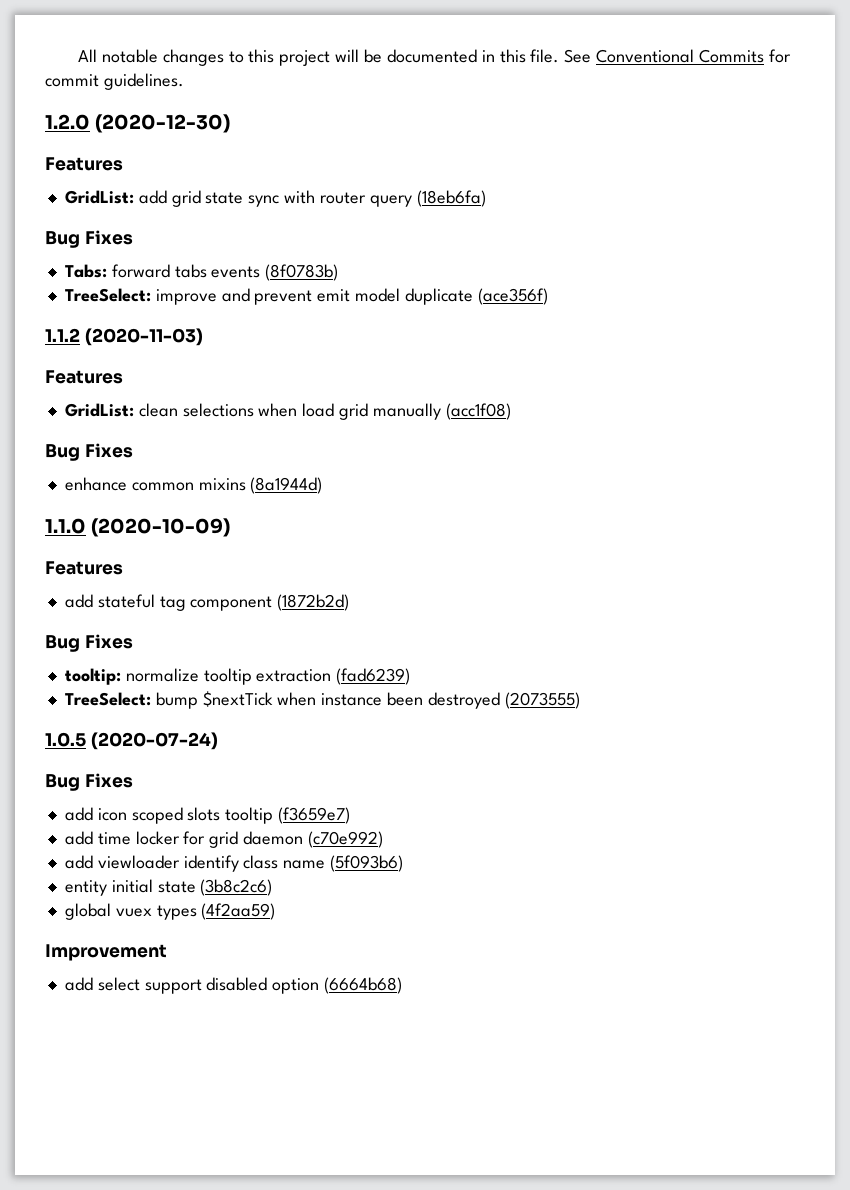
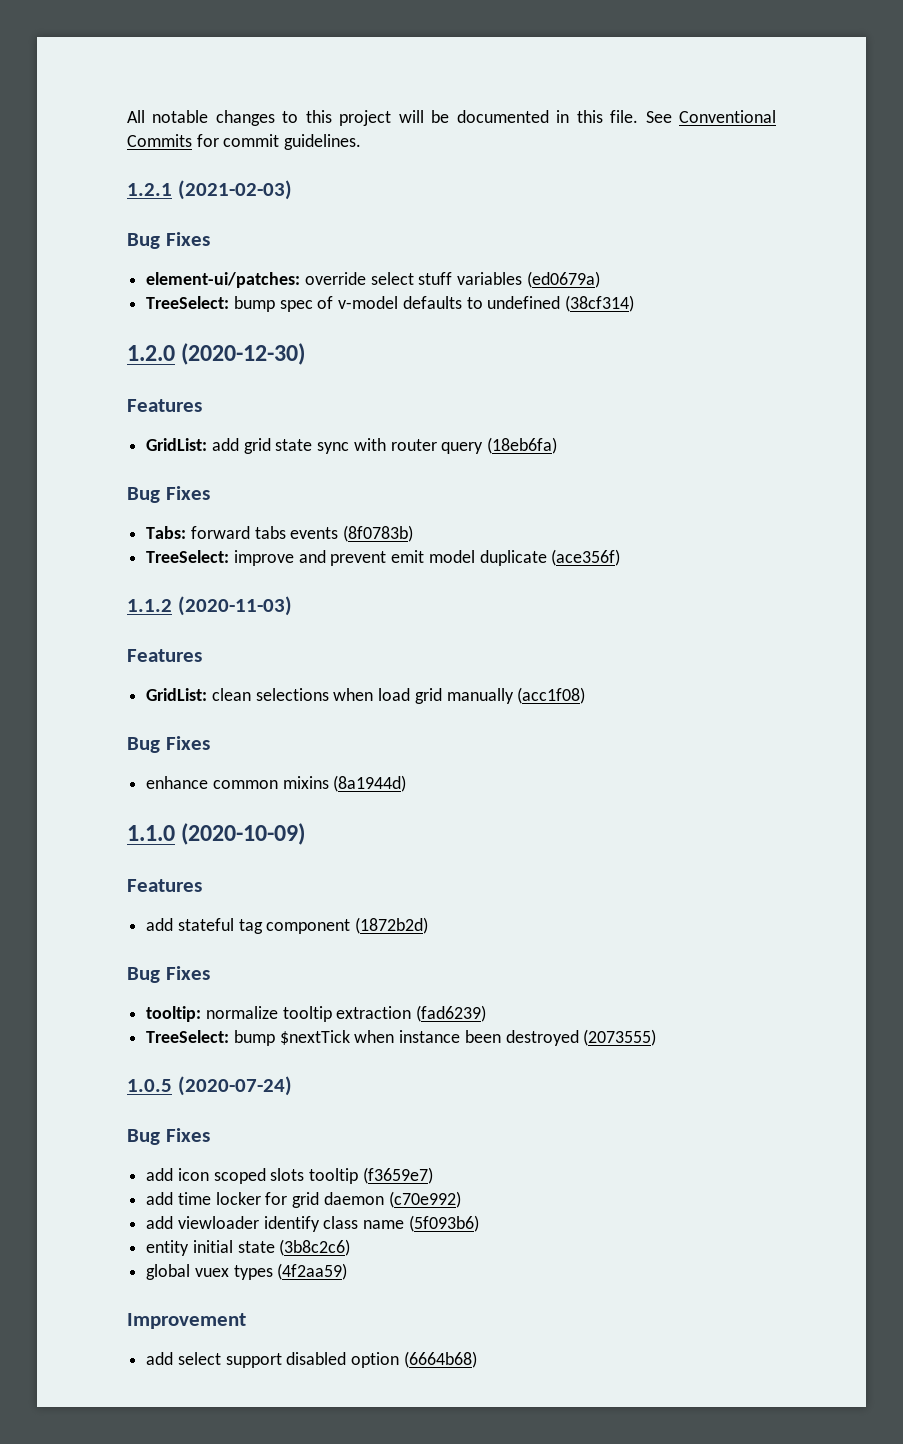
+ 1.2.1 (2021-02-03)
+ Bug Fixes
+ element-ui/patches: override select stuff variables (ed0679a)
+ TreeSelect: bump spec of v-model defaults to undefined (38cf314)

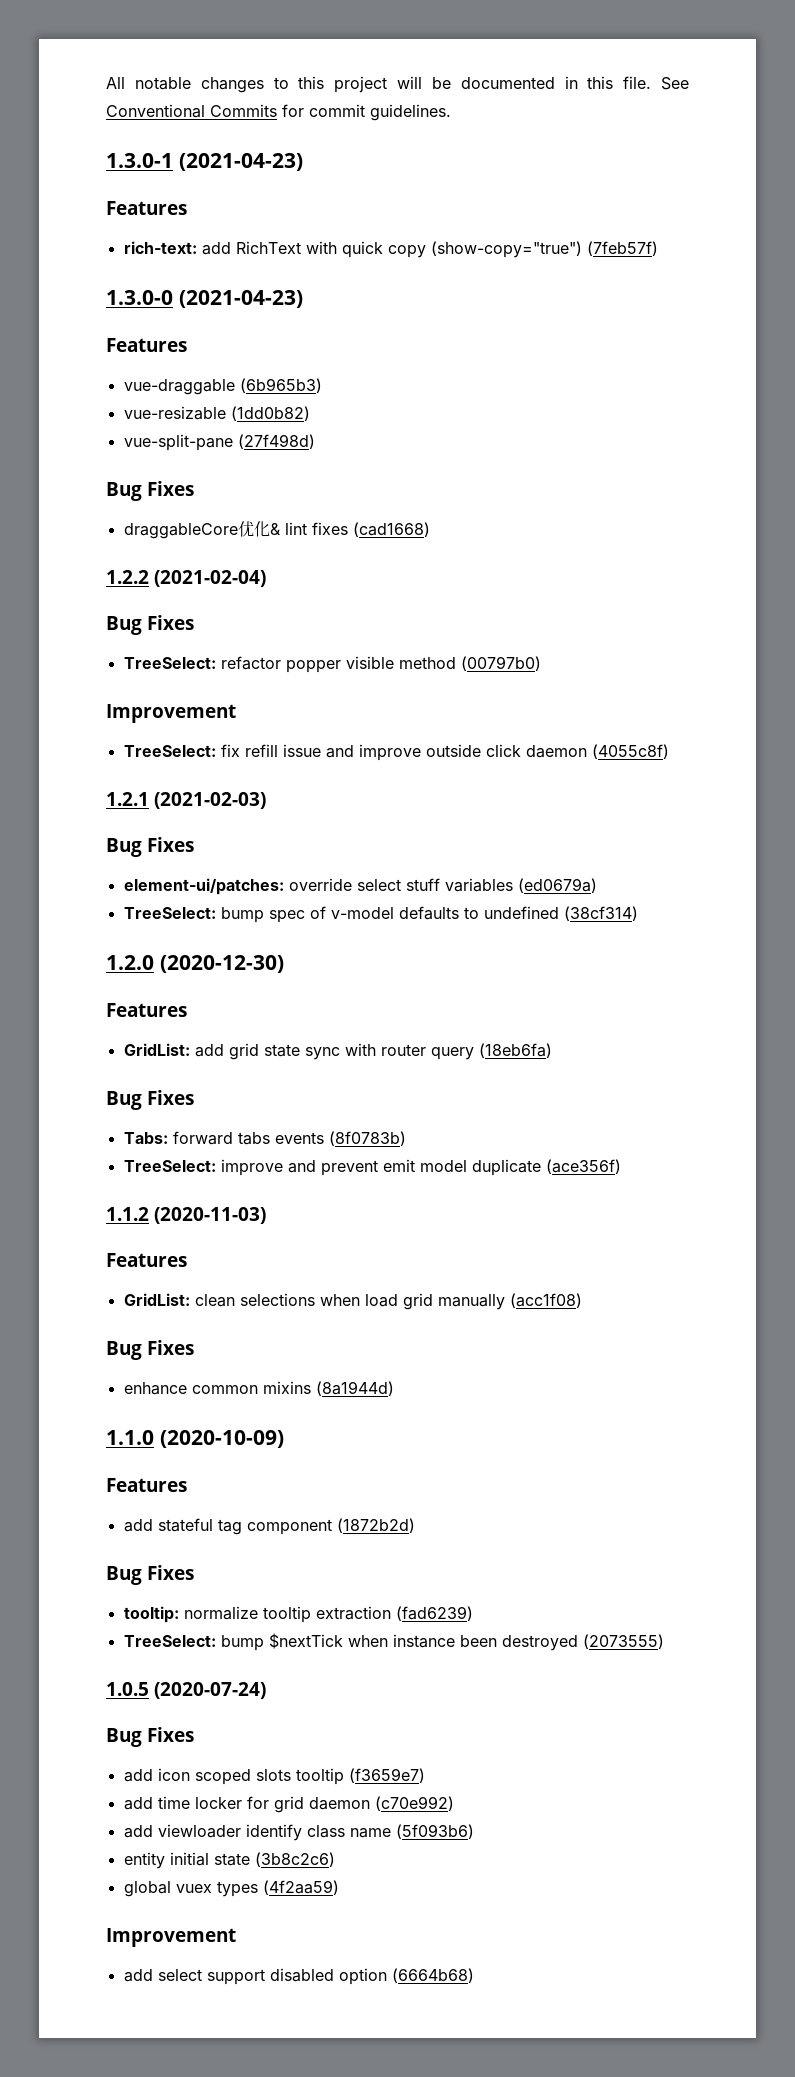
+ 1.3.0-1 (2021-04-23)
+ Features
+ rich-text: add RichText with quick copy (show-copy="true") (7feb57f)
+ 1.3.0-0 (2021-04-23)
+ Features
+ vue-draggable (6b965b3)
+ vue-resizable (1dd0b82)
+ vue-split-pane (27f498d)
+ Bug Fixes
+ draggableCore优化& lint fixes (cad1668)
+ 1.2.2 (2021-02-04)
+ Bug Fixes
+ TreeSelect: refactor popper visible method (00797b0)
+ Improvement
+ TreeSelect: fix refill issue and improve outside click daemon (4055c8f)

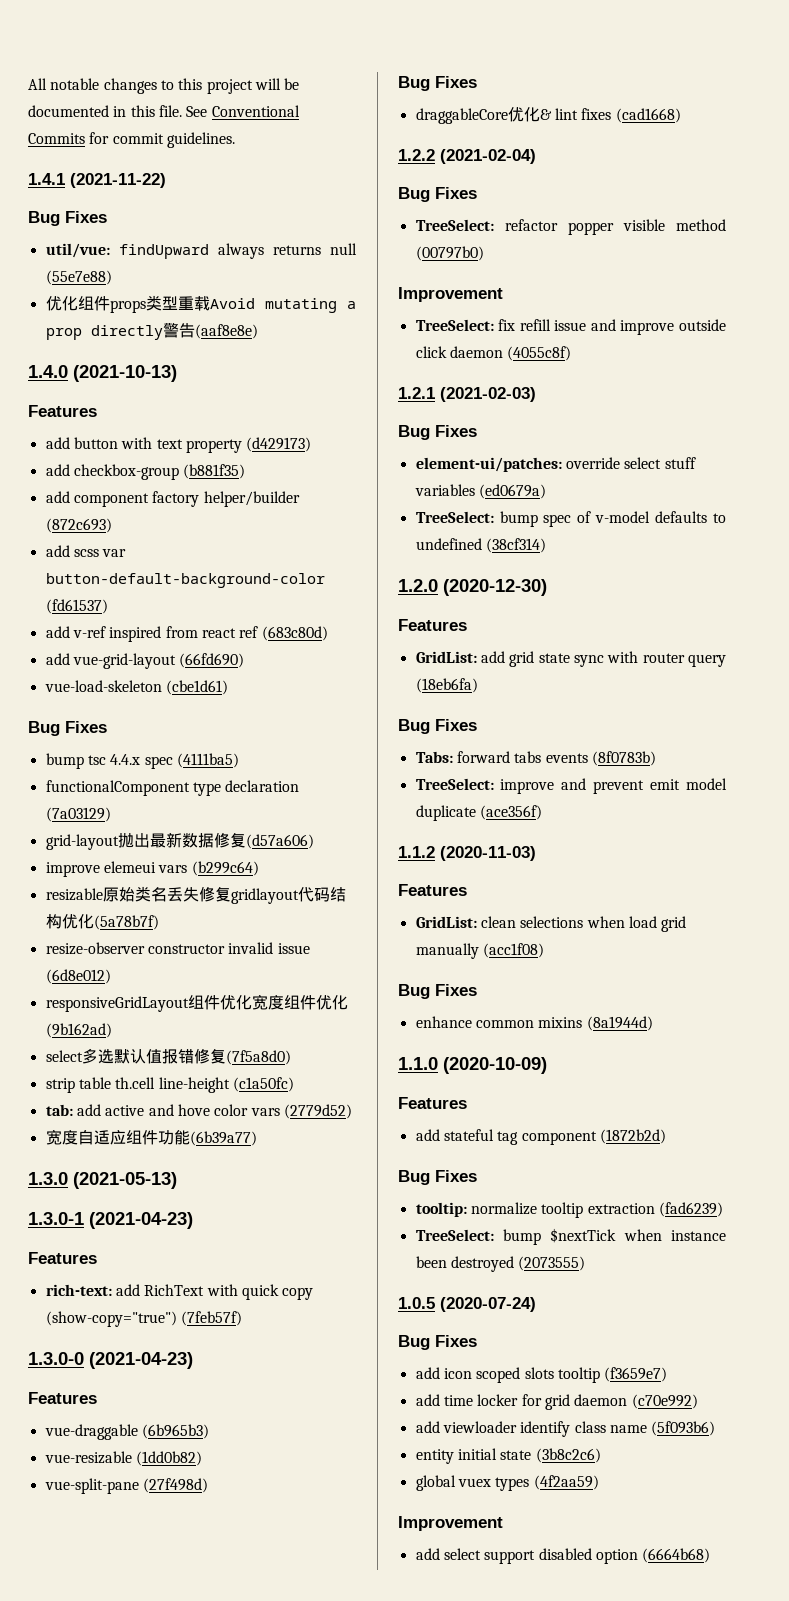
+ 1.4.1 (2021-11-22)
+ Bug Fixes
+ util/vue: findUpward always returns null (55e7e88)
+ 优化组件props类型重载Avoid mutating a prop directly警告(aaf8e8e)
+ 1.4.0 (2021-10-13)
+ Features
+ add button with text property (d429173)
+ add checkbox-group (b881f35)
+ add component factory helper/builder (872c693)
+ add scss var button-default-background-color (fd61537)
+ add v-ref inspired from react ref (683c80d)
+ add vue-grid-layout (66fd690)
+ vue-load-skeleton (cbe1d61)
+ Bug Fixes
+ bump tsc 4.4.x spec (4111ba5)
+ functionalComponent type declaration (7a03129)
+ grid-layout抛出最新数据修复(d57a606)
+ improve elemeui vars (b299c64)
+ resizable原始类名丢失修复gridlayout代码结构优化(5a78b7f)
+ resize-observer constructor invalid issue (6d8e012)
+ responsiveGridLayout组件优化宽度组件优化(9b162ad)
+ select多选默认值报错修复(7f5a8d0)
+ strip table th.cell line-height (c1a50fc)
+ tab: add active and hove color vars (2779d52)
+ 宽度自适应组件功能(6b39a77)
+ 1.3.0 (2021-05-13)

